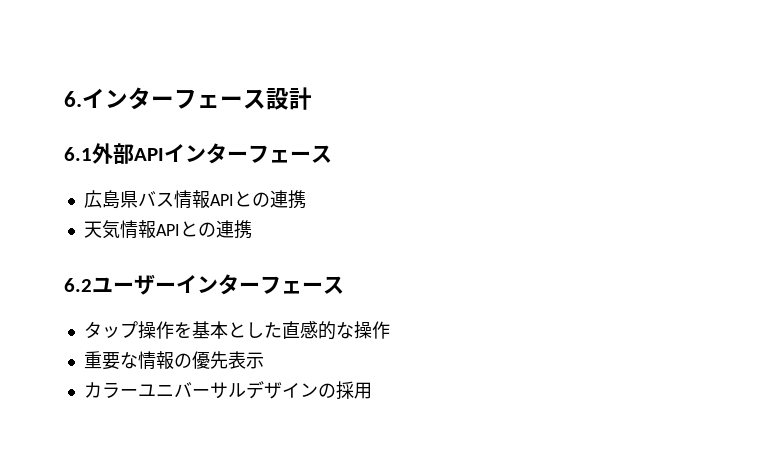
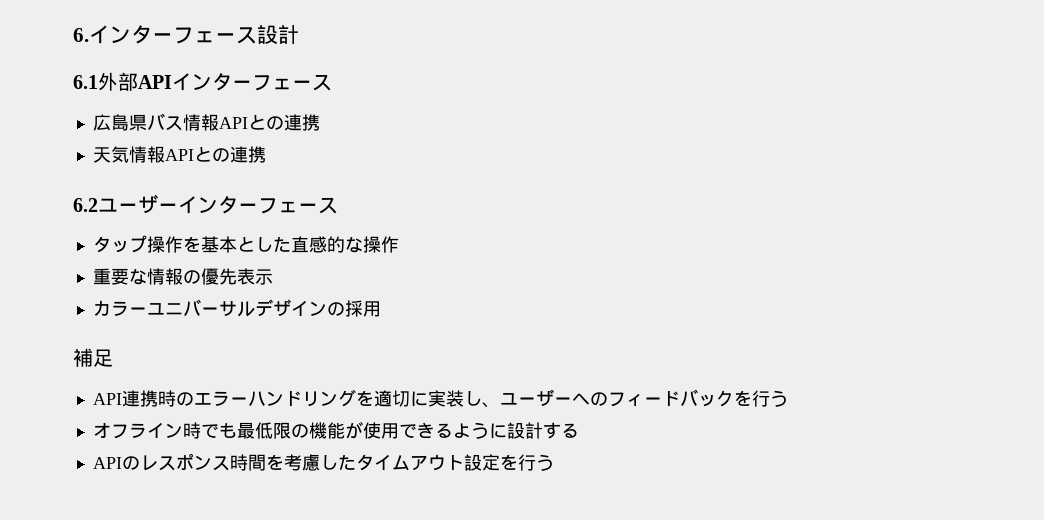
+ 補足
+ API連携時のエラーハンドリングを適切に実装し、ユーザーへのフィードバックを行う
+ オフライン時でも最低限の機能が使用できるように設計する
+ APIのレスポンス時間を考慮したタイムアウト設定を行う

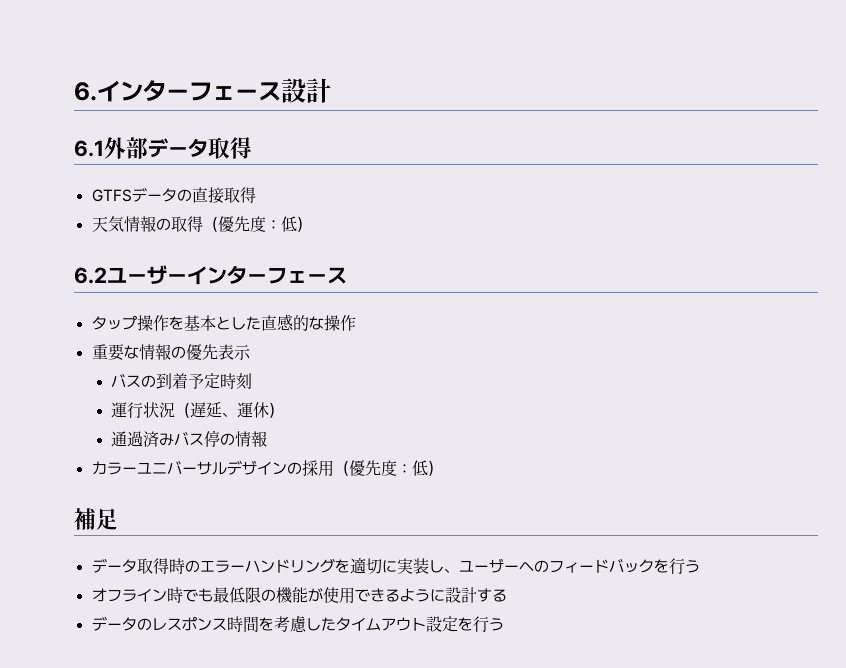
- 6.1外部APIインターフェース
- 広島県バス情報APIとの連携
- 天気情報APIとの連携
+ 6.1外部データ取得
+ GTFSデータの直接取得
+ 天気情報の取得（優先度：低）
+ バスの到着予定時刻
+ 運行状況（遅延、運休）
+ 通過済みバス停の情報
- カラーユニバーサルデザインの採用
+ カラーユニバーサルデザインの採用（優先度：低）
- API連携時のエラーハンドリングを適切に実装し、ユーザーへのフィードバックを行う
+ データ取得時のエラーハンドリングを適切に実装し、ユーザーへのフィードバックを行う
- APIのレスポンス時間を考慮したタイムアウト設定を行う
+ データのレスポンス時間を考慮したタイムアウト設定を行う

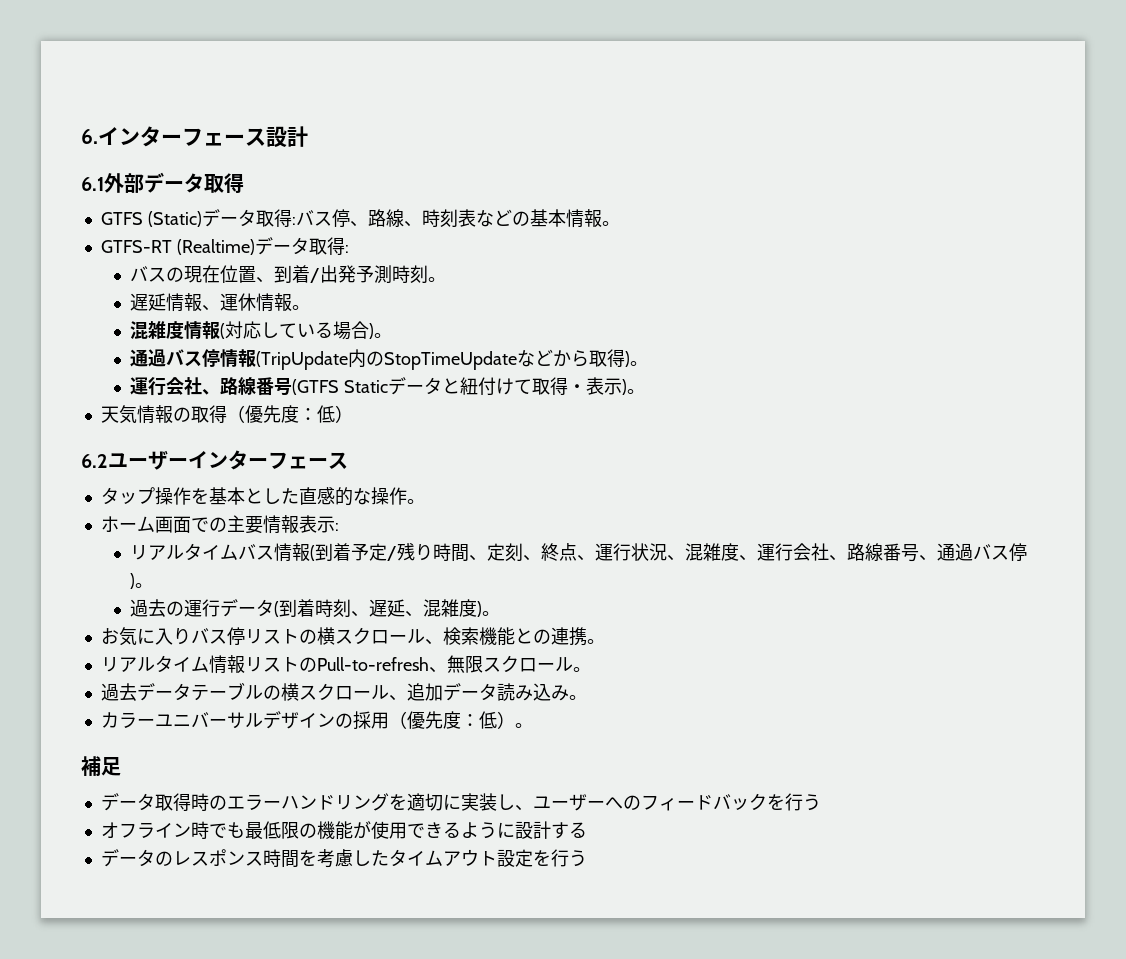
- GTFSデータの直接取得
+ GTFS (Static)データ取得:バス停、路線、時刻表などの基本情報。
+ GTFS-RT (Realtime)データ取得:
+ バスの現在位置、到着/出発予測時刻。
+ 遅延情報、運休情報。
+ 混雑度情報(対応している場合)。
+ 通過バス停情報(TripUpdate内のStopTimeUpdateなどから取得)。
+ 運行会社、路線番号(GTFS Staticデータと紐付けて取得・表示)。
- タップ操作を基本とした直感的な操作
- 重要な情報の優先表示
- バスの到着予定時刻
- 運行状況（遅延、運休）
- 通過済みバス停の情報
+ タップ操作を基本とした直感的な操作。
+ ホーム画面での主要情報表示:
+ リアルタイムバス情報(到着予定/残り時間、定刻、終点、運行状況、混雑度、運行会社、路線番号、通過バス停)。
+ 過去の運行データ(到着時刻、遅延、混雑度)。
+ お気に入りバス停リストの横スクロール、検索機能との連携。
+ リアルタイム情報リストのPull-to-refresh、無限スクロール。
+ 過去データテーブルの横スクロール、追加データ読み込み。
- カラーユニバーサルデザインの採用（優先度：低）
+ カラーユニバーサルデザインの採用（優先度：低）。

